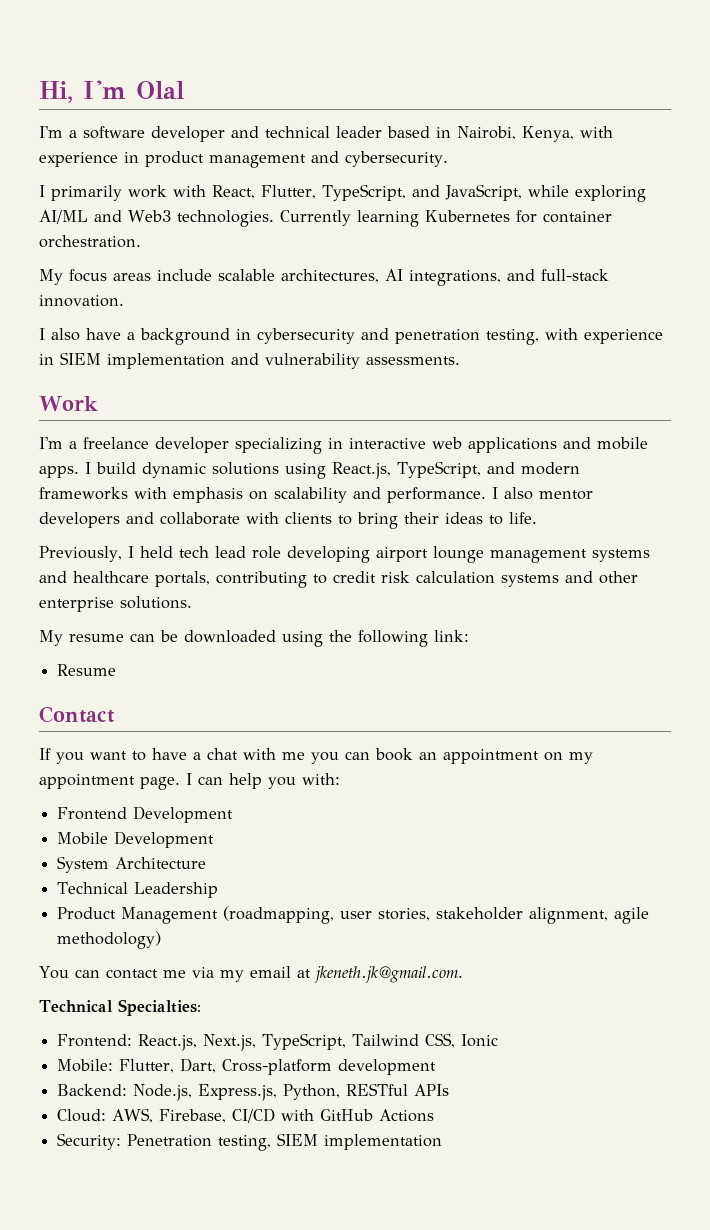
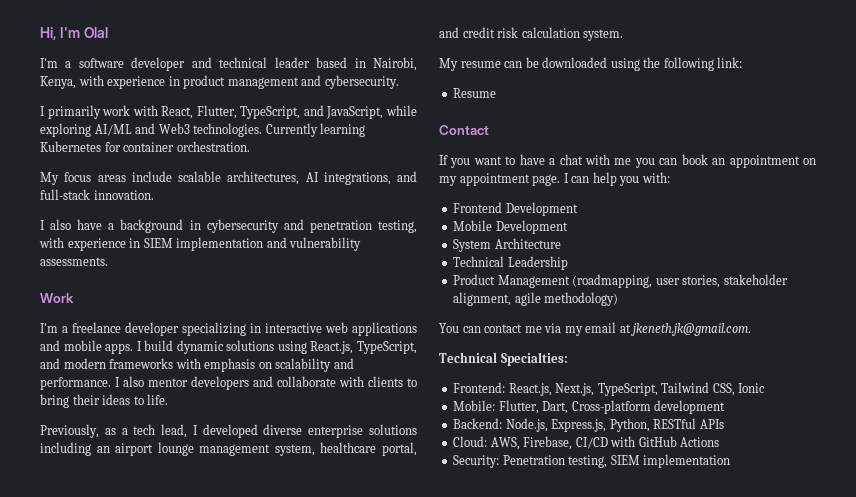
- Previously, I held tech lead role developing airport lounge management systems and healthcare portals, contributing to credit risk calculation systems and other enterprise solutions.
+ Previously, as a tech lead, I developed diverse enterprise solutions including an airport lounge management system, healthcare portal, and credit risk calculation system.

